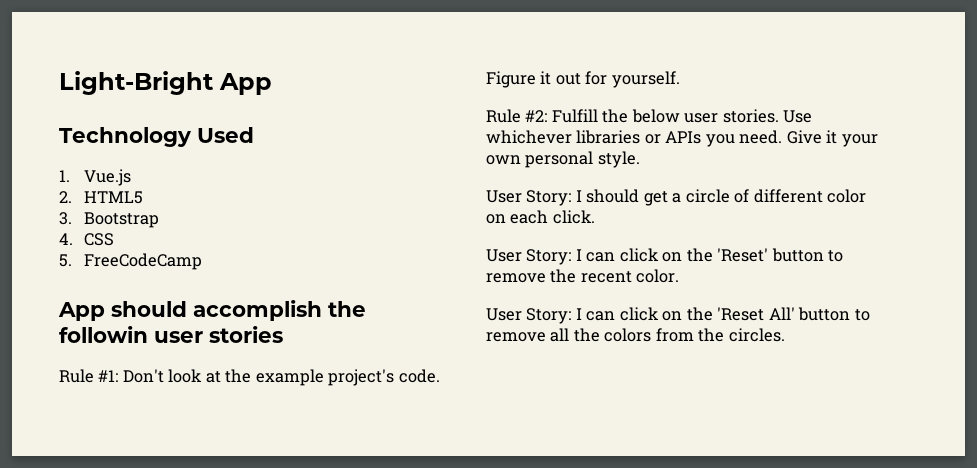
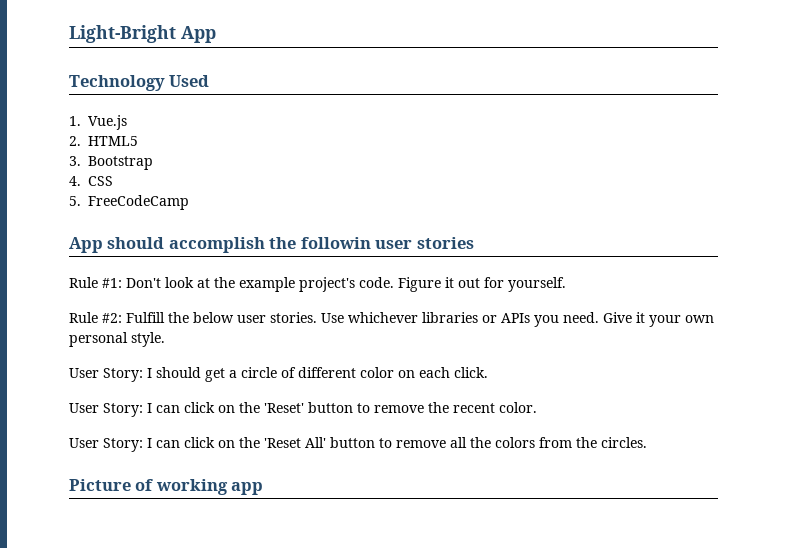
+ Picture of working app

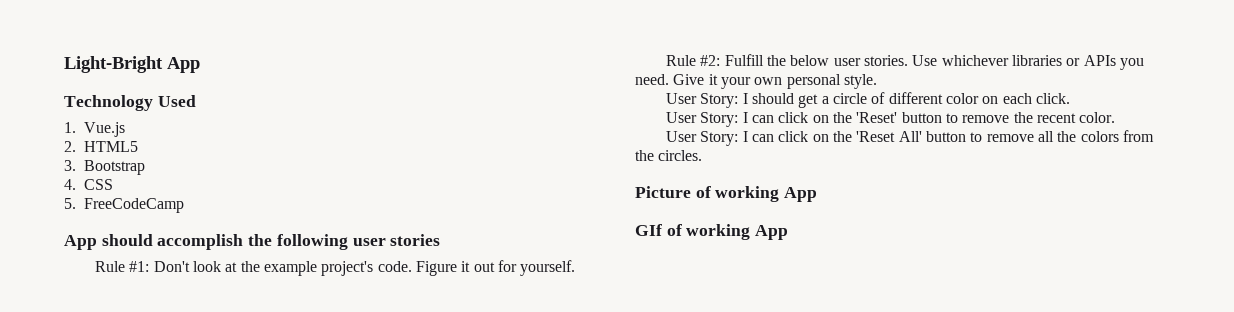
- App should accomplish the followin user stories
+ App should accomplish the following user stories
- Picture of working app
+ Picture of working App
+ GIf of working App

